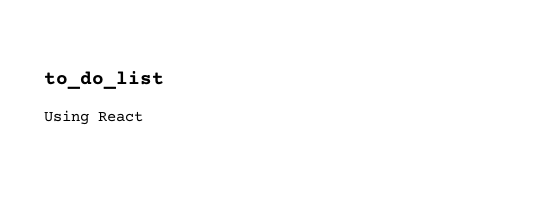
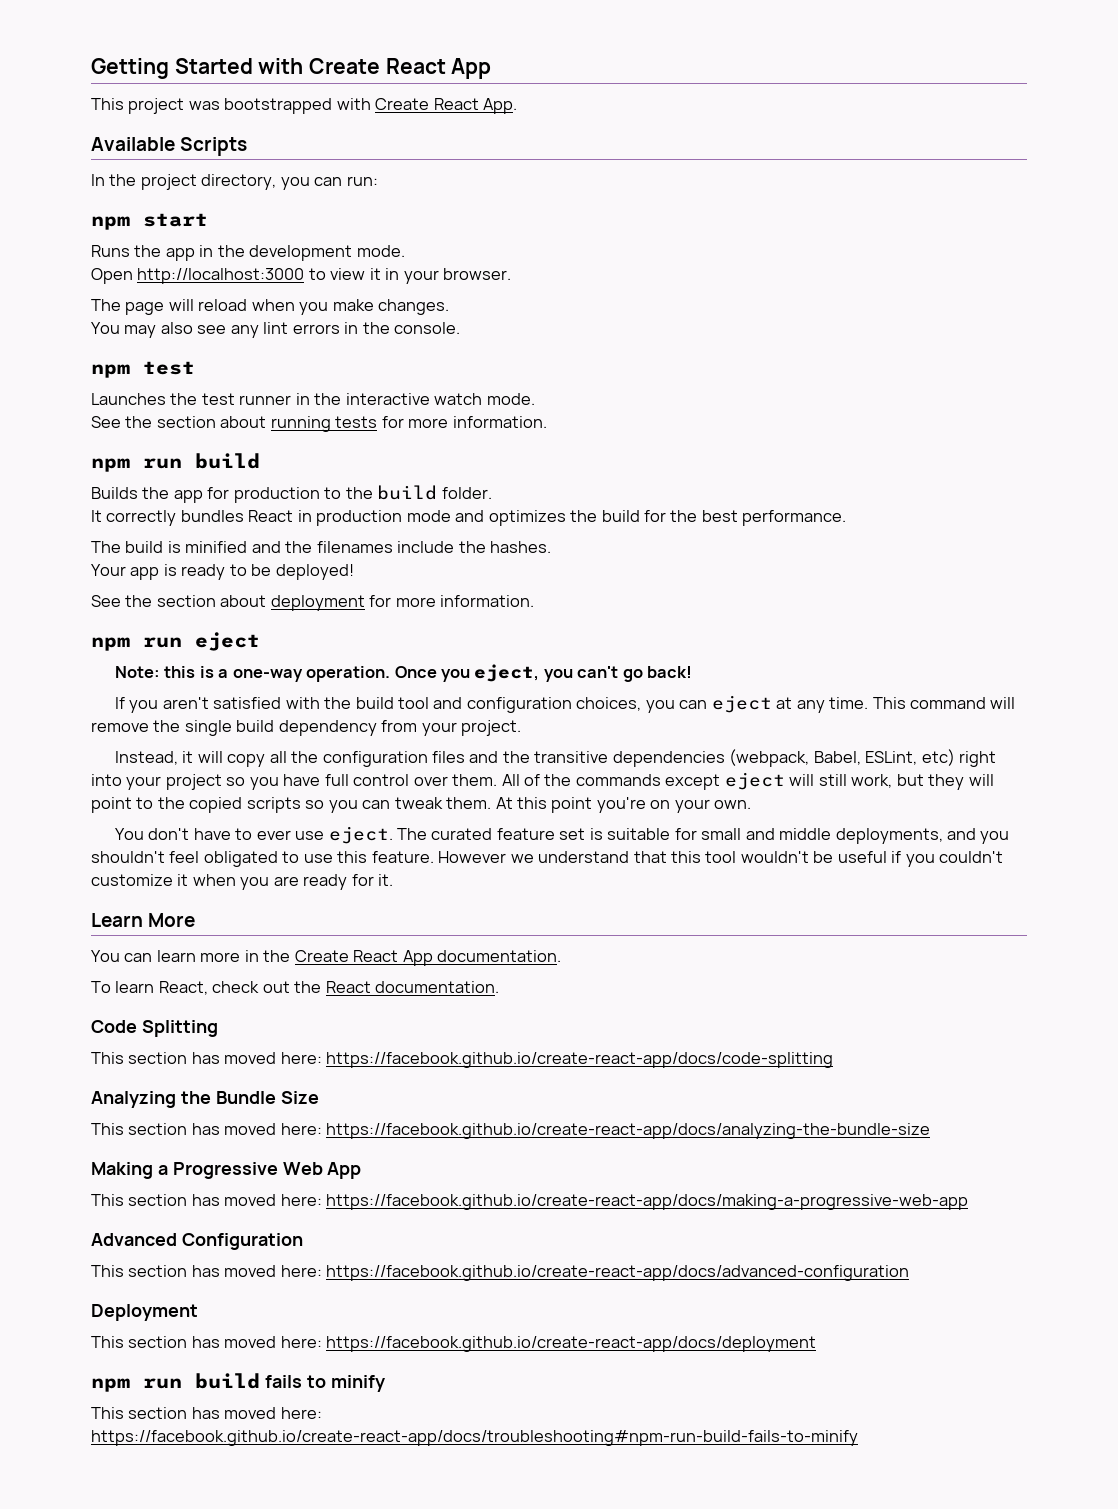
- to_do_list
- Using React
+ Getting Started with Create React App
+ This project was bootstrapped with Create React App.
+ Available Scripts
+ In the project directory, you can run:
+ npm start
+ Runs the app in the development mode.
+ Open http://localhost:3000 to view it in your browser.
+ The page will reload when you make changes.
+ You may also see any lint errors in the console.
+ npm test
+ Launches the test runner in the interactive watch mode.
+ See the section about running tests for more information.
+ npm run build
+ Builds the app for production to the build folder.
+ It correctly bundles React in production mode and optimizes the build for the best performance.
+ The build is minified and the filenames include the hashes.
+ Your app is ready to be deployed!
+ See the section about deployment for more information.
+ npm run eject
+ Note: this is a one-way operation. Once you eject, you can't go back!
+ If you aren't satisfied with the build tool and configuration choices, you can eject at any time. This command will remove the single build dependency from your project.
+ Instead, it will copy all the configuration files and the transitive dependencies (webpack, Babel, ESLint, etc) right into your project so you have full control over them. All of the commands except eject will still work, but they will point to the copied scripts so you can tweak them. At this point you're on your own.
+ You don't have to ever use eject. The curated feature set is suitable for small and middle deployments, and you shouldn't feel obligated to use this feature. However we understand that this tool wouldn't be useful if you couldn't customize it when you are ready for it.
+ Learn More
+ You can learn more in the Create React App documentation.
+ To learn React, check out the React documentation.
+ Code Splitting
+ This section has moved here: https://facebook.github.io/create-react-app/docs/code-splitting
+ Analyzing the Bundle Size
+ This section has moved here: https://facebook.github.io/create-react-app/docs/analyzing-the-bundle-size
+ Making a Progressive Web App
+ This section has moved here: https://facebook.github.io/create-react-app/docs/making-a-progressive-web-app
+ Advanced Configuration
+ This section has moved here: https://facebook.github.io/create-react-app/docs/advanced-configuration
+ Deployment
+ This section has moved here: https://facebook.github.io/create-react-app/docs/deployment
+ npm run build fails to minify
+ This section has moved here: https://facebook.github.io/create-react-app/docs/troubleshooting#npm-run-build-fails-to-minify

